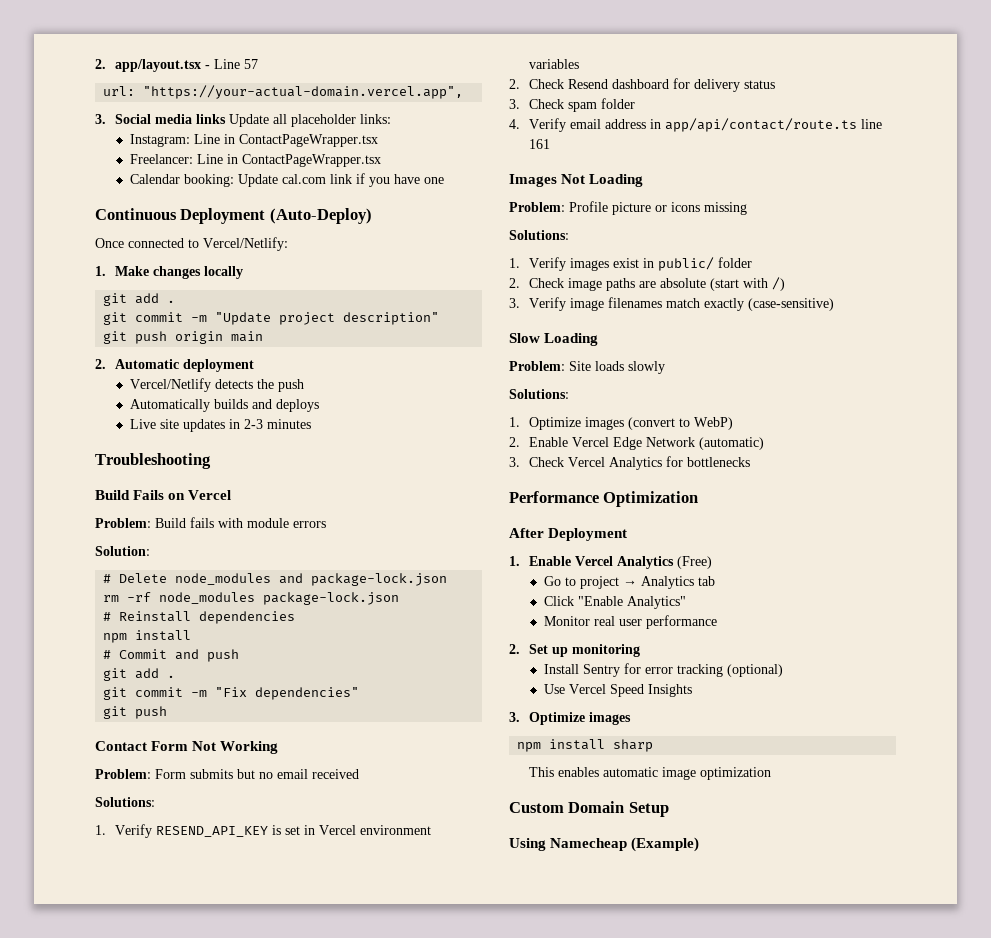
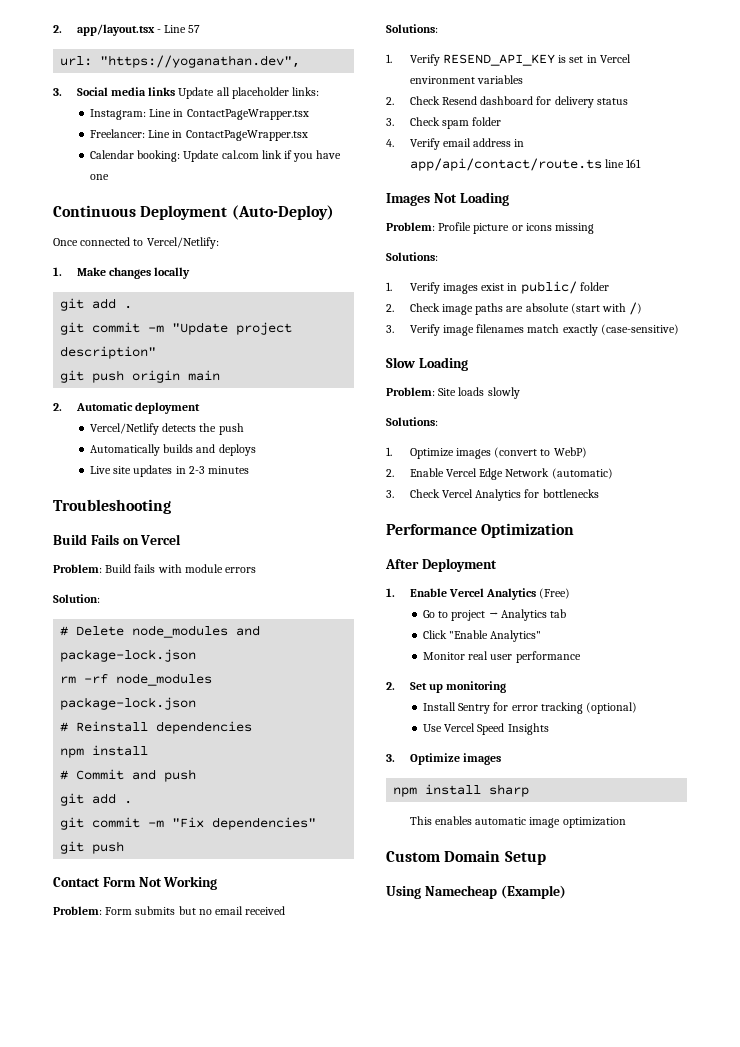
- url: "https://your-actual-domain.vercel.app",
+ url: "https://yoganathan.dev",

